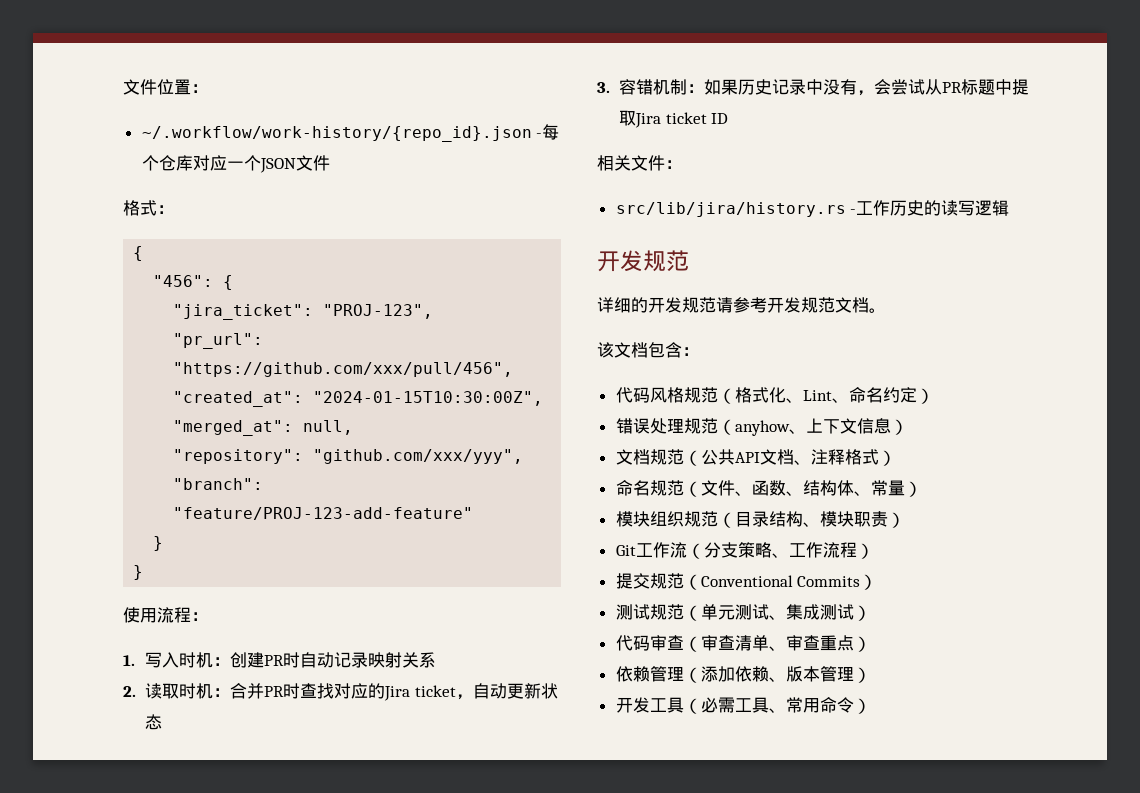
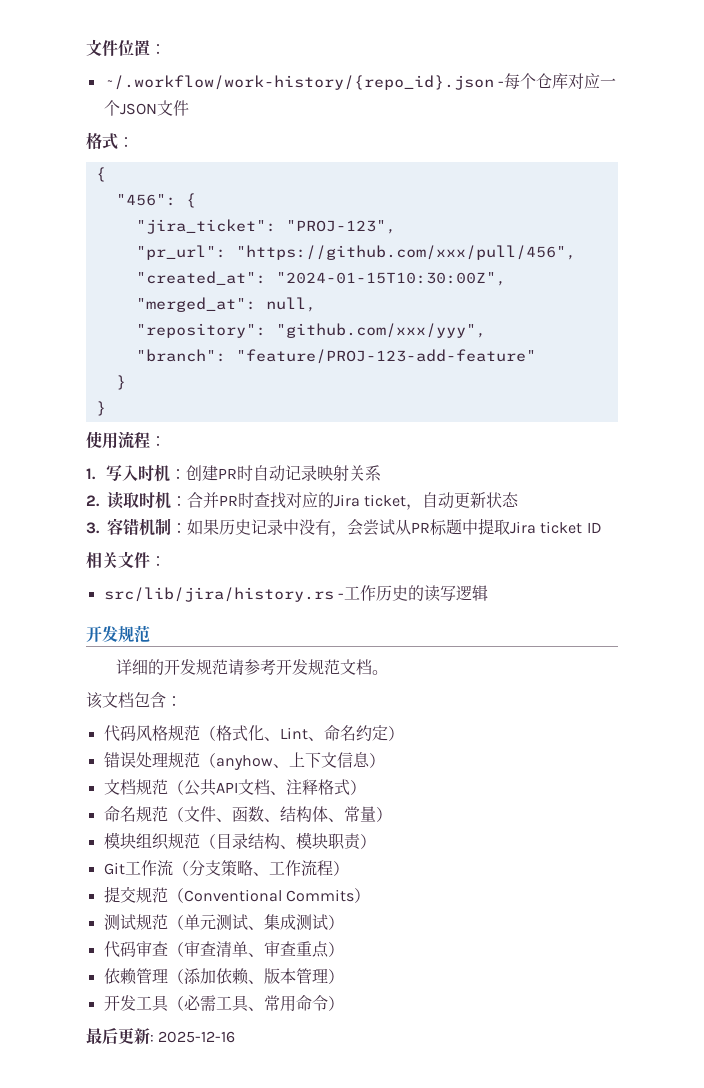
+ 最后更新: 2025-12-16

